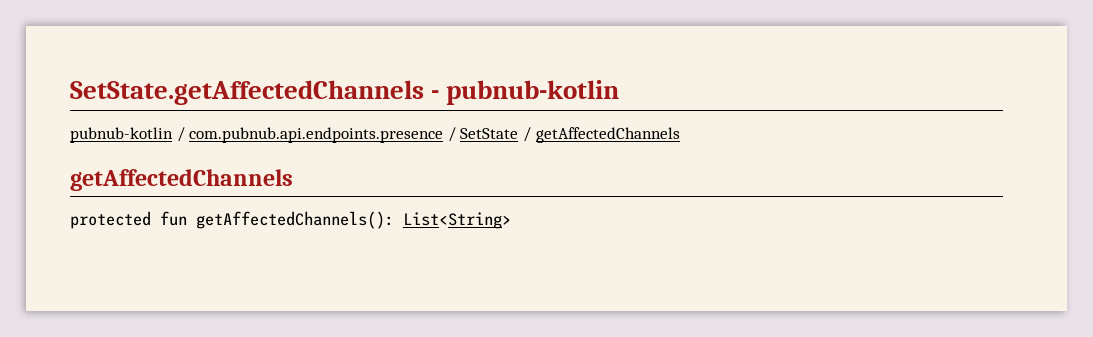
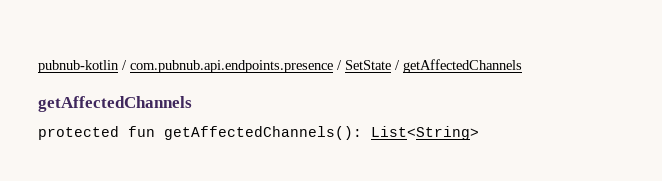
- SetState.getAffectedChannels - pubnub-kotlin

